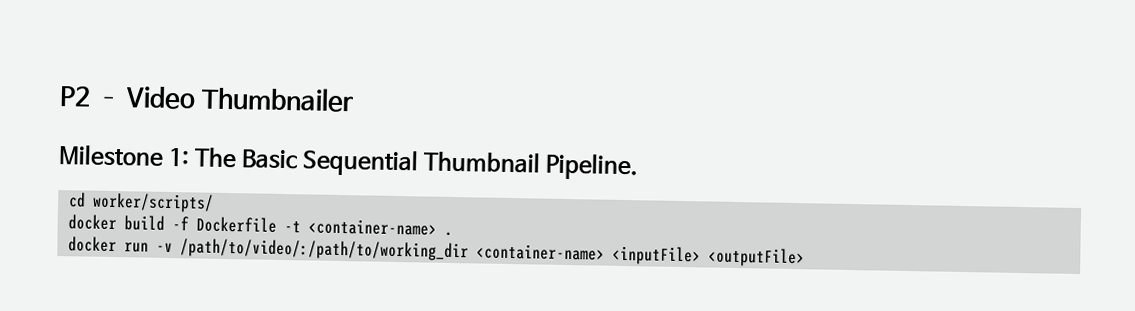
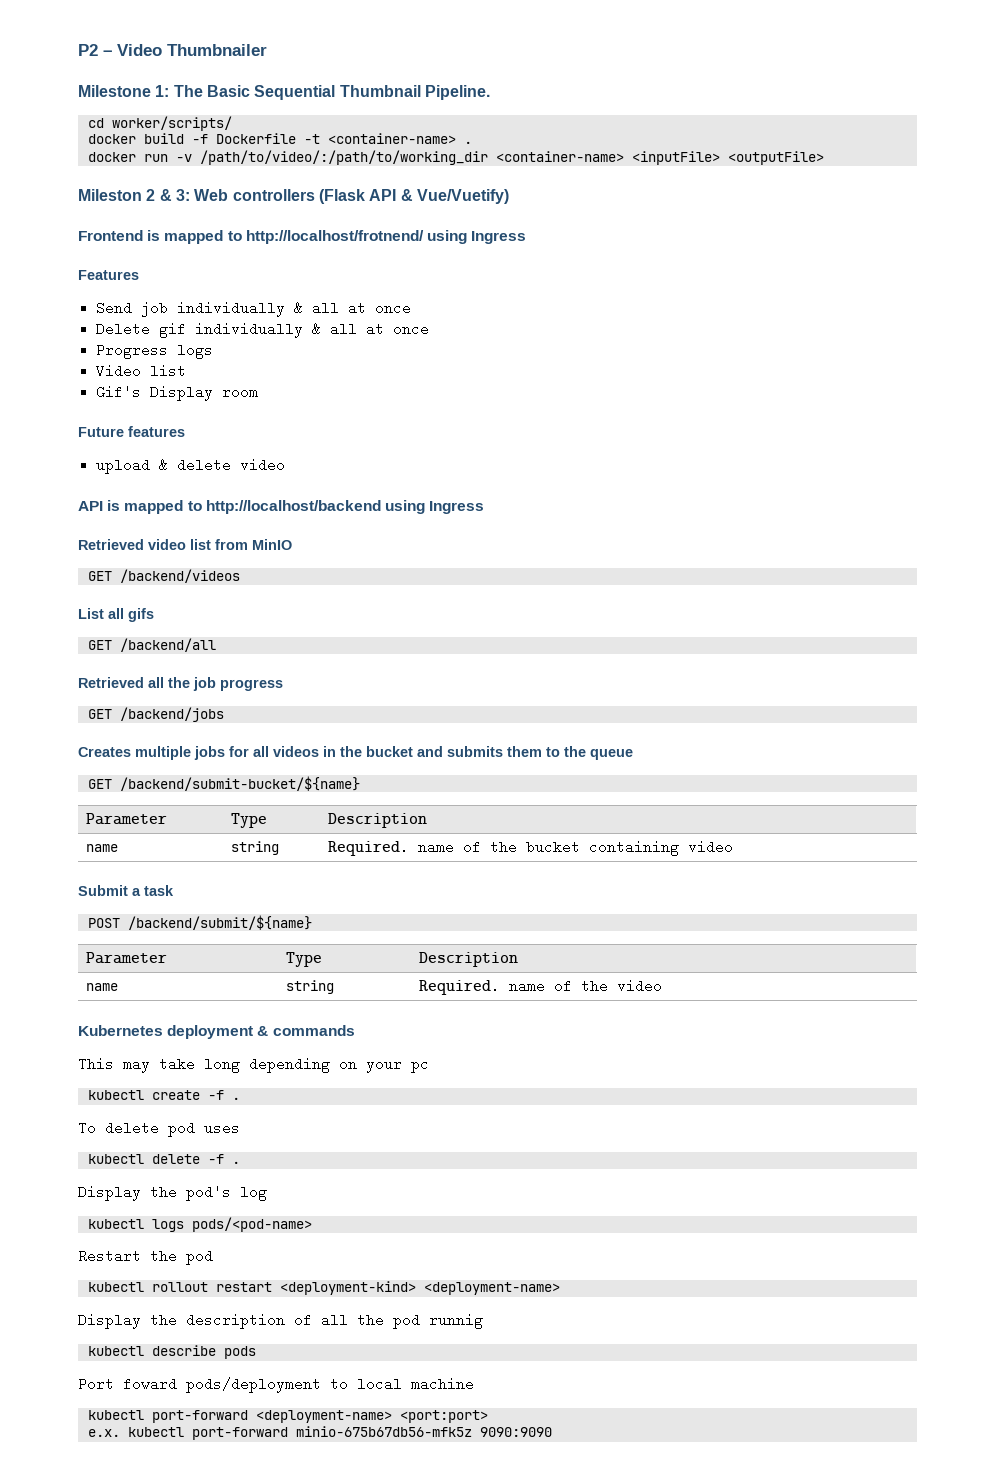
+ Mileston 2 & 3: Web controllers (Flask API & Vue/Vuetify)
+ Frontend is mapped to http://localhost/frotnend/ using Ingress
+ Features
+ Send job individually & all at once
+ Delete gif individually & all at once
+ Progress logs
+ Video list
+ Gif's Display room
+ Future features
+ upload & delete video
+ API is mapped to http://localhost/backend using Ingress
+ Retrieved video list from MinIO
+ GET /backend/videos
+ List all gifs
+ GET /backend/all
+ Retrieved all the job progress
+ GET /backend/jobs
+ Creates multiple jobs for all videos in the bucket and submits them to the queue
+ GET /backend/submit-bucket/${name}
+ Parameter | Type | Description
+ name | string | Required. name of the bucket containing video
+ Submit a task
+ POST /backend/submit/${name}
+ Parameter | Type | Description
+ name | string | Required. name of the video
+ Kubernetes deployment & commands
+ This may take long depending on your pc
+ kubectl create -f .
+ To delete pod uses
+ kubectl delete -f .
+ Display the pod's log
+ kubectl logs pods/<pod-name>
+ Restart the pod
+ kubectl rollout restart <deployment-kind> <deployment-name>
+ Display the description of all the pod runnig
+ kubectl describe pods
+ Port foward pods/deployment to local machine
+ kubectl port-forward <deployment-name> <port:port>
+ e.x. kubectl port-forward minio-675b67db56-mfk5z 9090:9090

